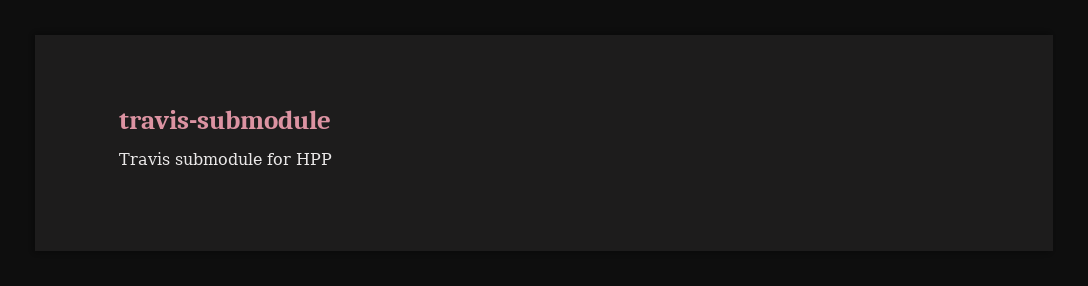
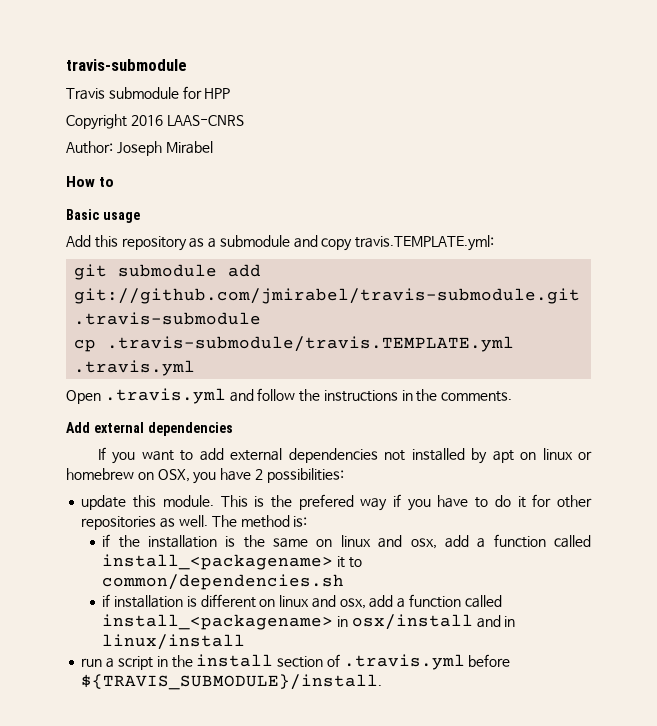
+ Copyright 2016 LAAS-CNRS
+ Author: Joseph Mirabel
+ How to
+ Basic usage
+ Add this repository as a submodule and copy travis.TEMPLATE.yml:
+ git submodule add git://github.com/jmirabel/travis-submodule.git .travis-submodule
+ cp .travis-submodule/travis.TEMPLATE.yml .travis.yml
+ Open .travis.yml and follow the instructions in the comments.
+ Add external dependencies
+ If you want to add external dependencies not installed by apt on linux or homebrew on OSX, you have 2 possibilities:
+ update this module. This is the prefered way if you have to do it for other repositories as well. The method is:
+ if the installation is the same on linux and osx, add a function called install_<packagename> it to common/dependencies.sh
+ if installation is different on linux and osx, add a function called install_<packagename> in osx/install and in linux/install
+ run a script in the install section of .travis.yml before ${TRAVIS_SUBMODULE}/install.

